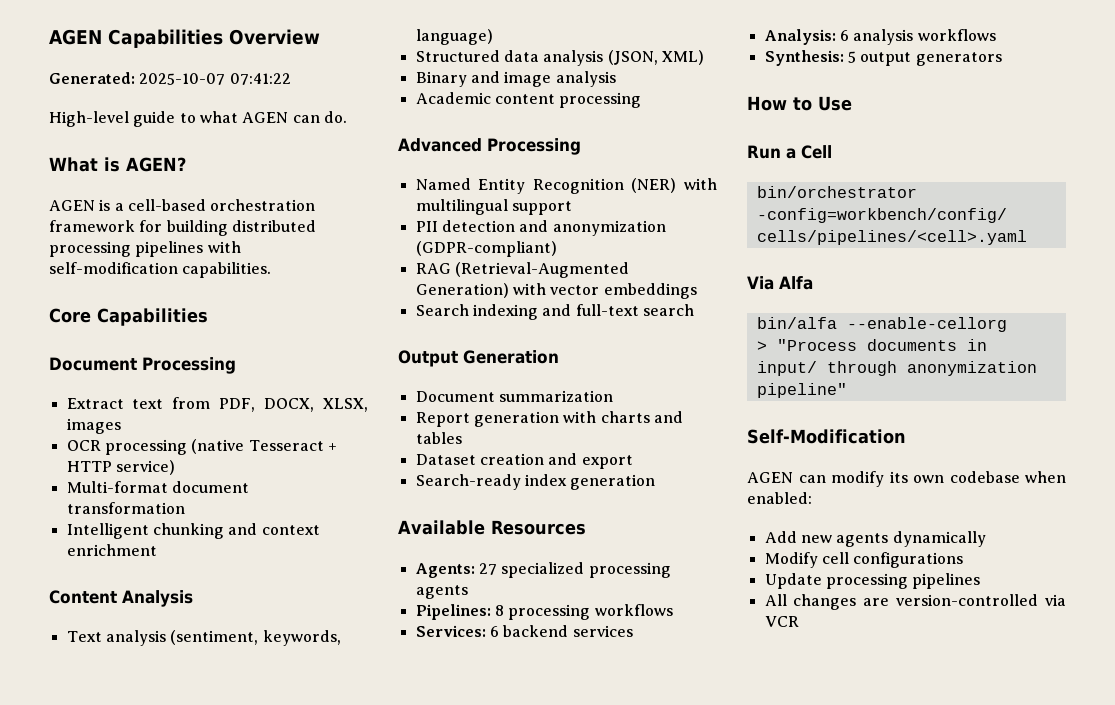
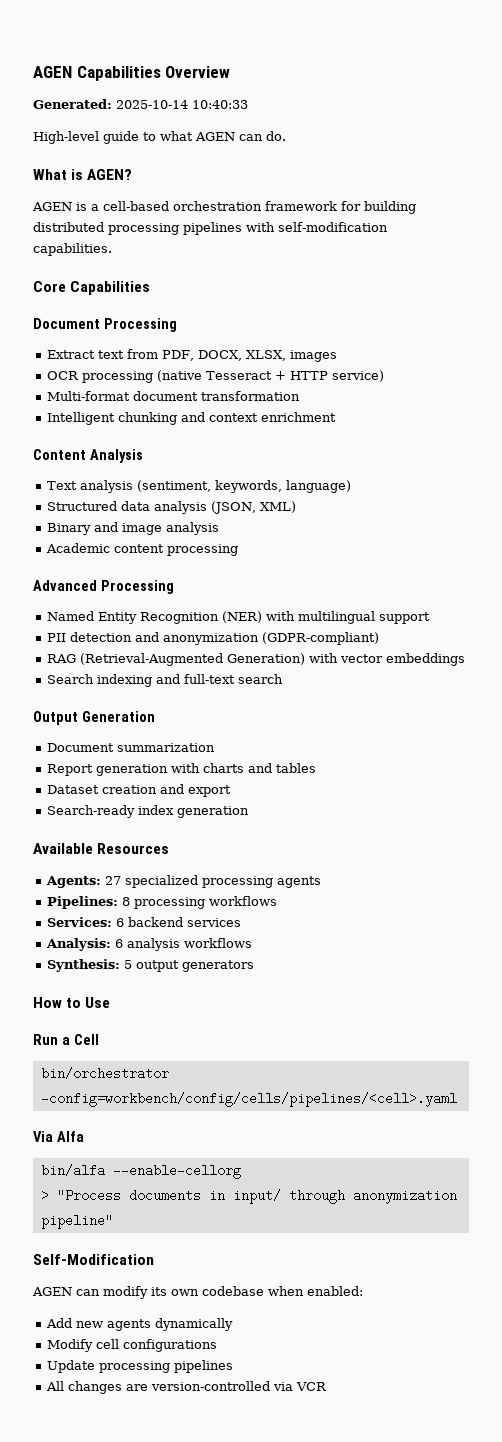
- Generated: 2025-10-07 07:41:22
+ Generated: 2025-10-14 10:40:33

